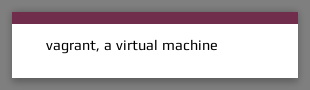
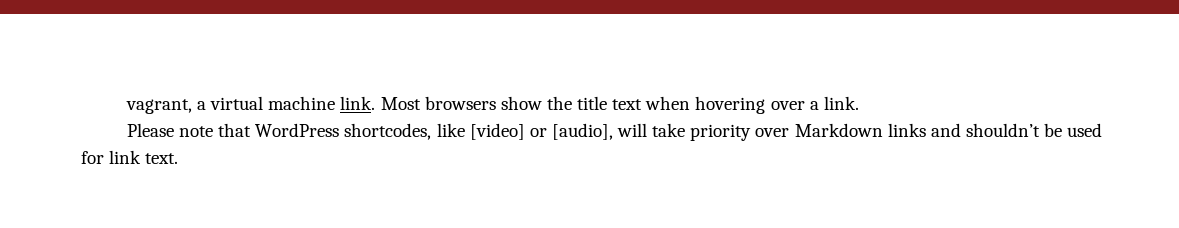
- vagrant, a virtual machine
+ vagrant, a virtual machine link. Most browsers show the title text when hovering over a link.
+ Please note that WordPress shortcodes, like [video] or [audio], will take priority over Markdown links and shouldn’t be used for link text.

